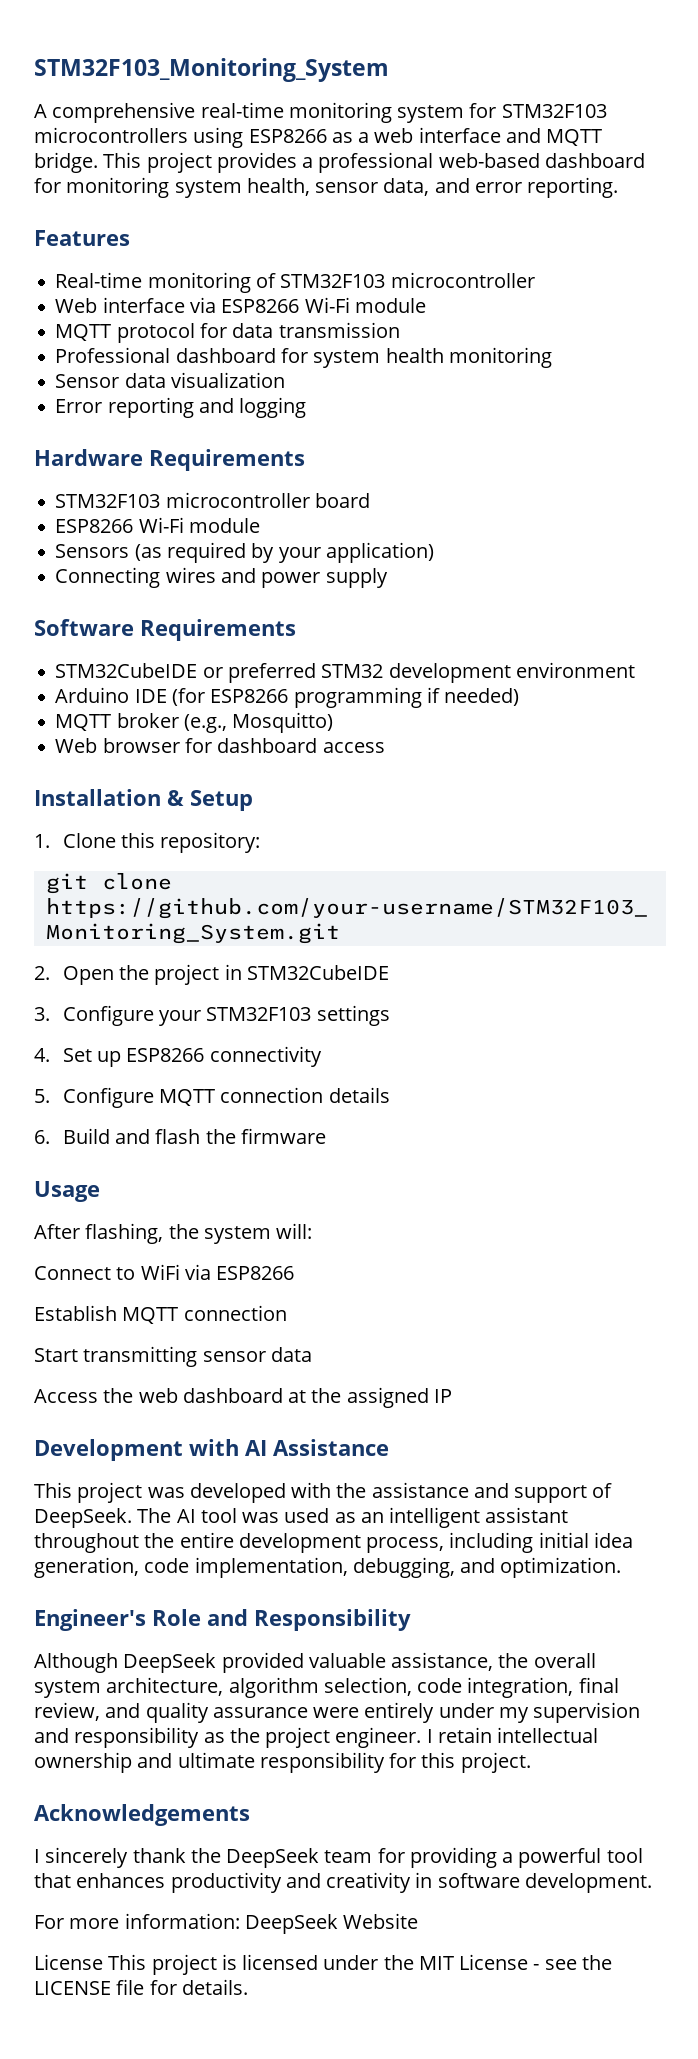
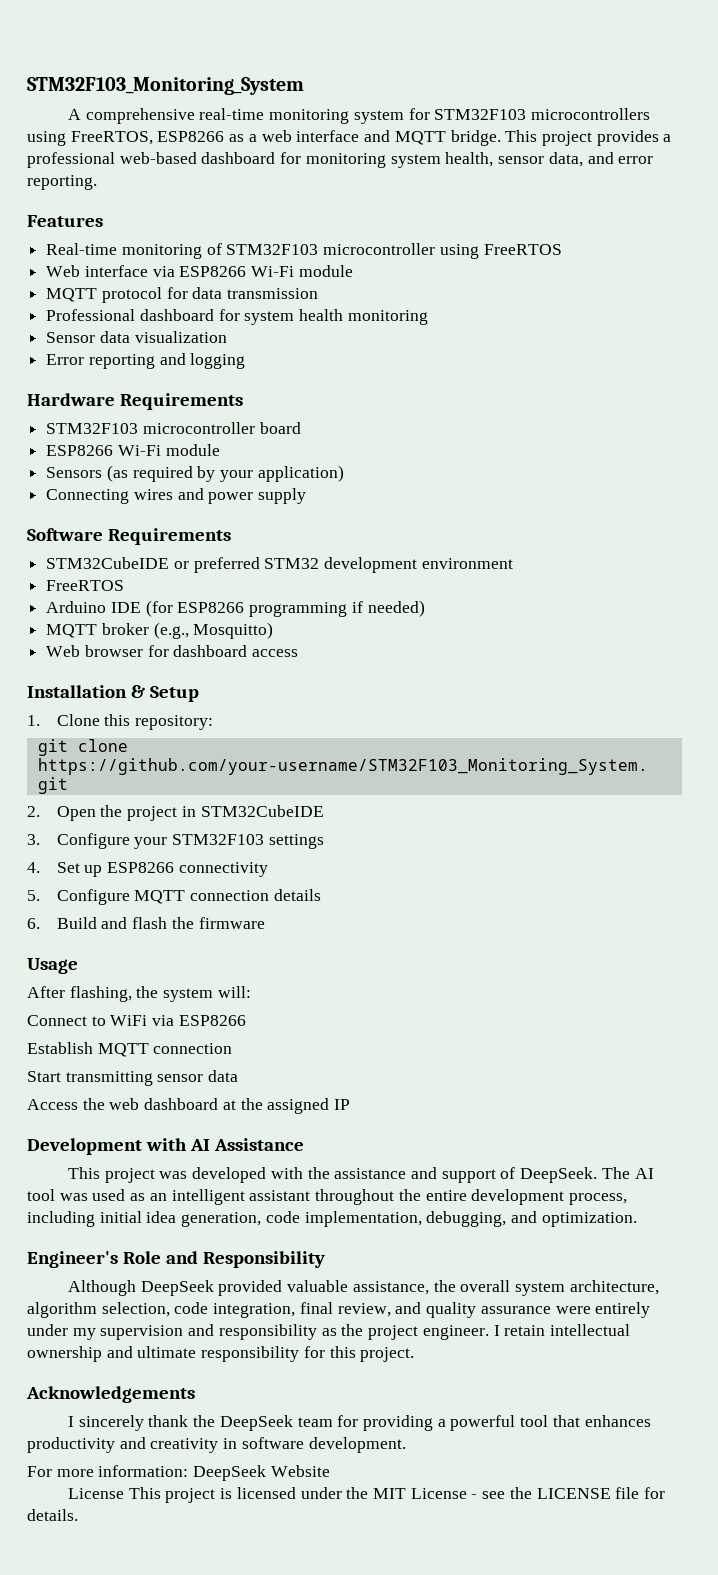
- A comprehensive real-time monitoring system for STM32F103 microcontrollers using ESP8266 as a web interface and MQTT bridge.
+ A comprehensive real-time monitoring system for STM32F103 microcontrollers using FreeRTOS, ESP8266 as a web interface and MQTT bridge.
- Real-time monitoring of STM32F103 microcontroller
+ Real-time monitoring of STM32F103 microcontroller using FreeRTOS
  STM32CubeIDE or preferred STM32 development environment
+ FreeRTOS

